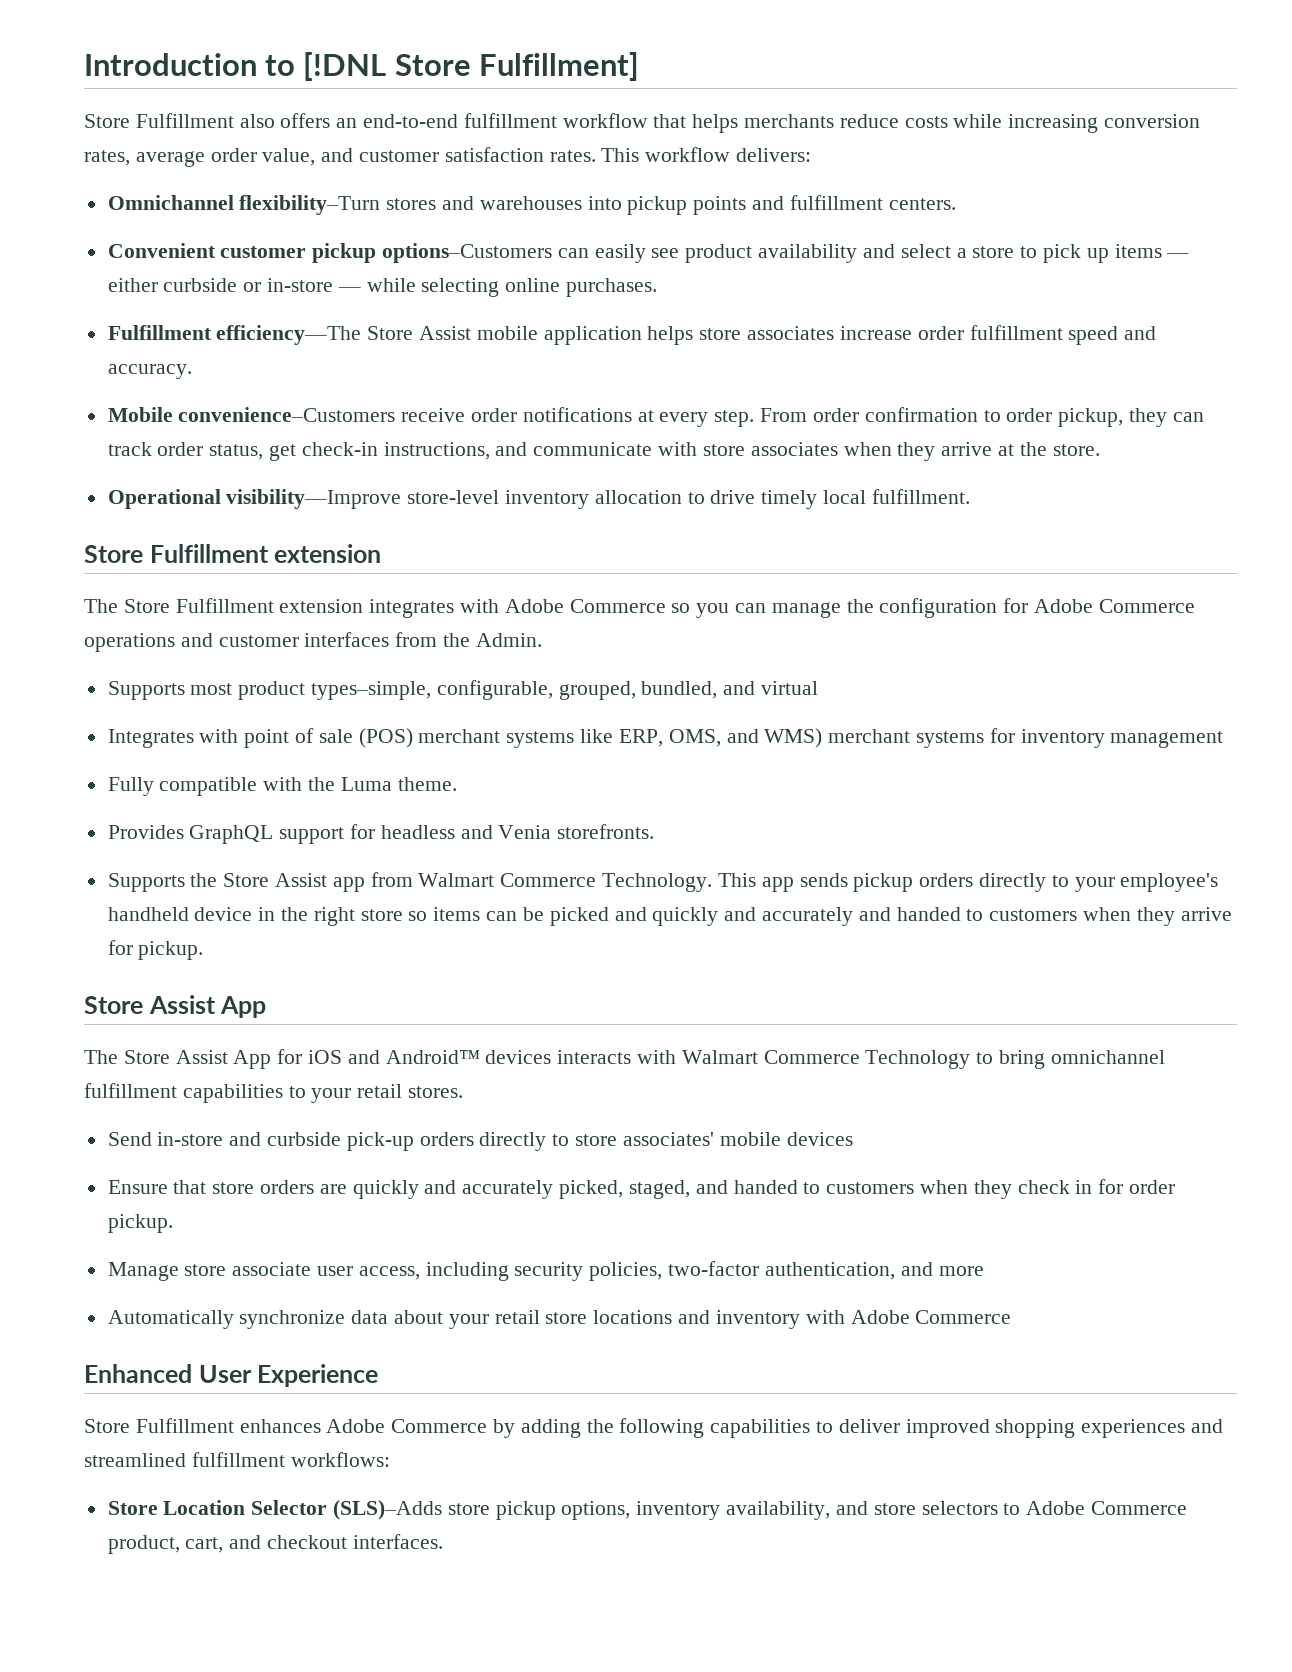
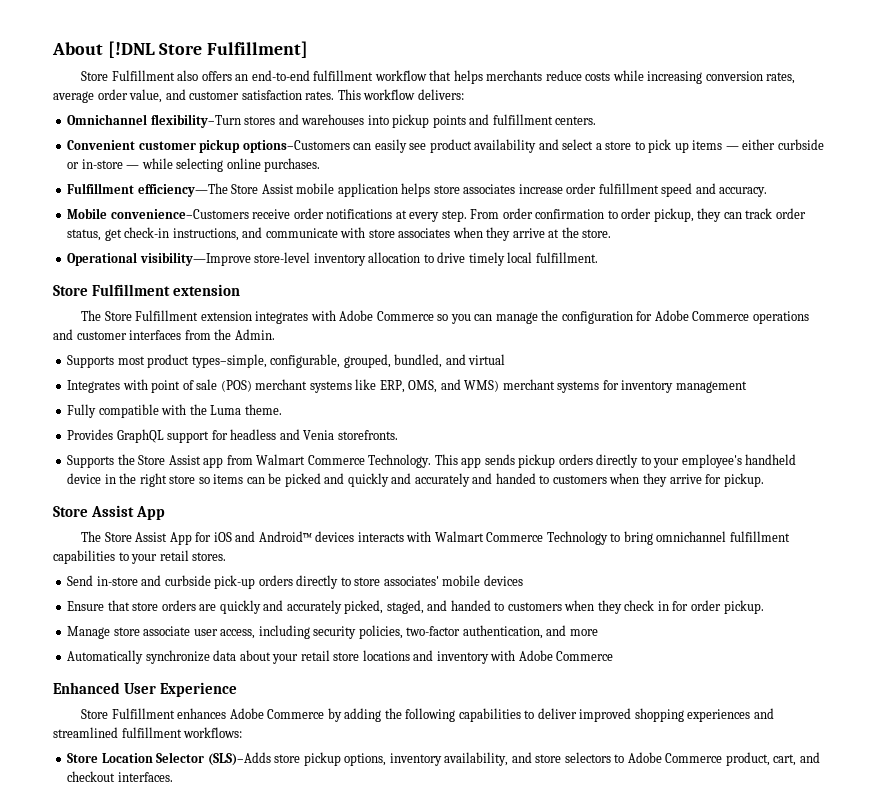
- Introduction to [!DNL Store Fulfillment]
+ About [!DNL Store Fulfillment]

